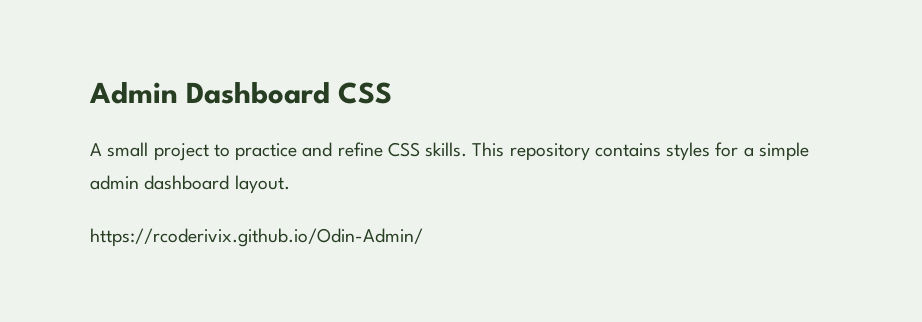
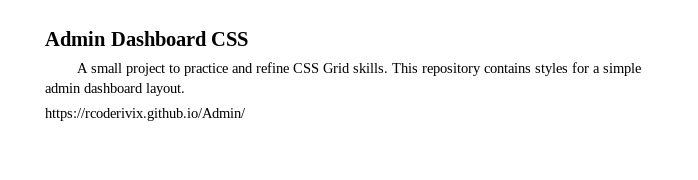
- A small project to practice and refine CSS skills.
+ A small project to practice and refine CSS Grid skills.
- https://rcoderivix.github.io/Odin-Admin/
+ https://rcoderivix.github.io/Admin/

